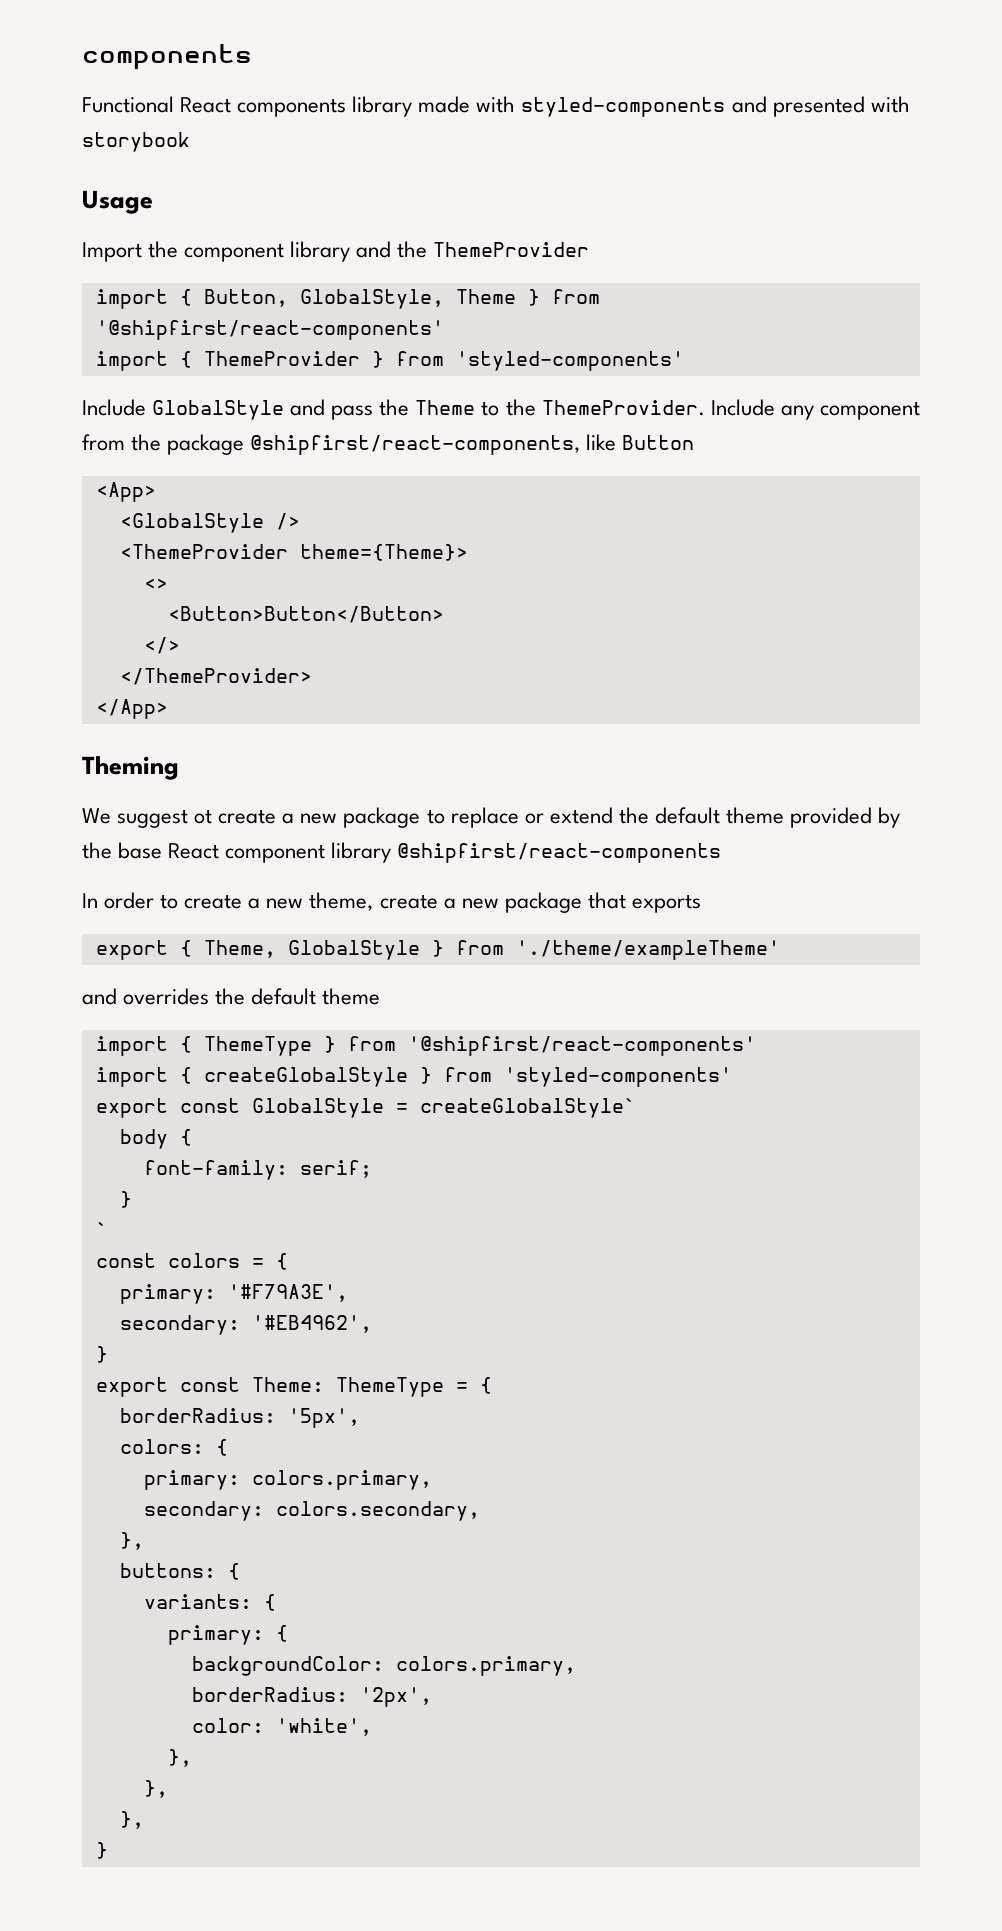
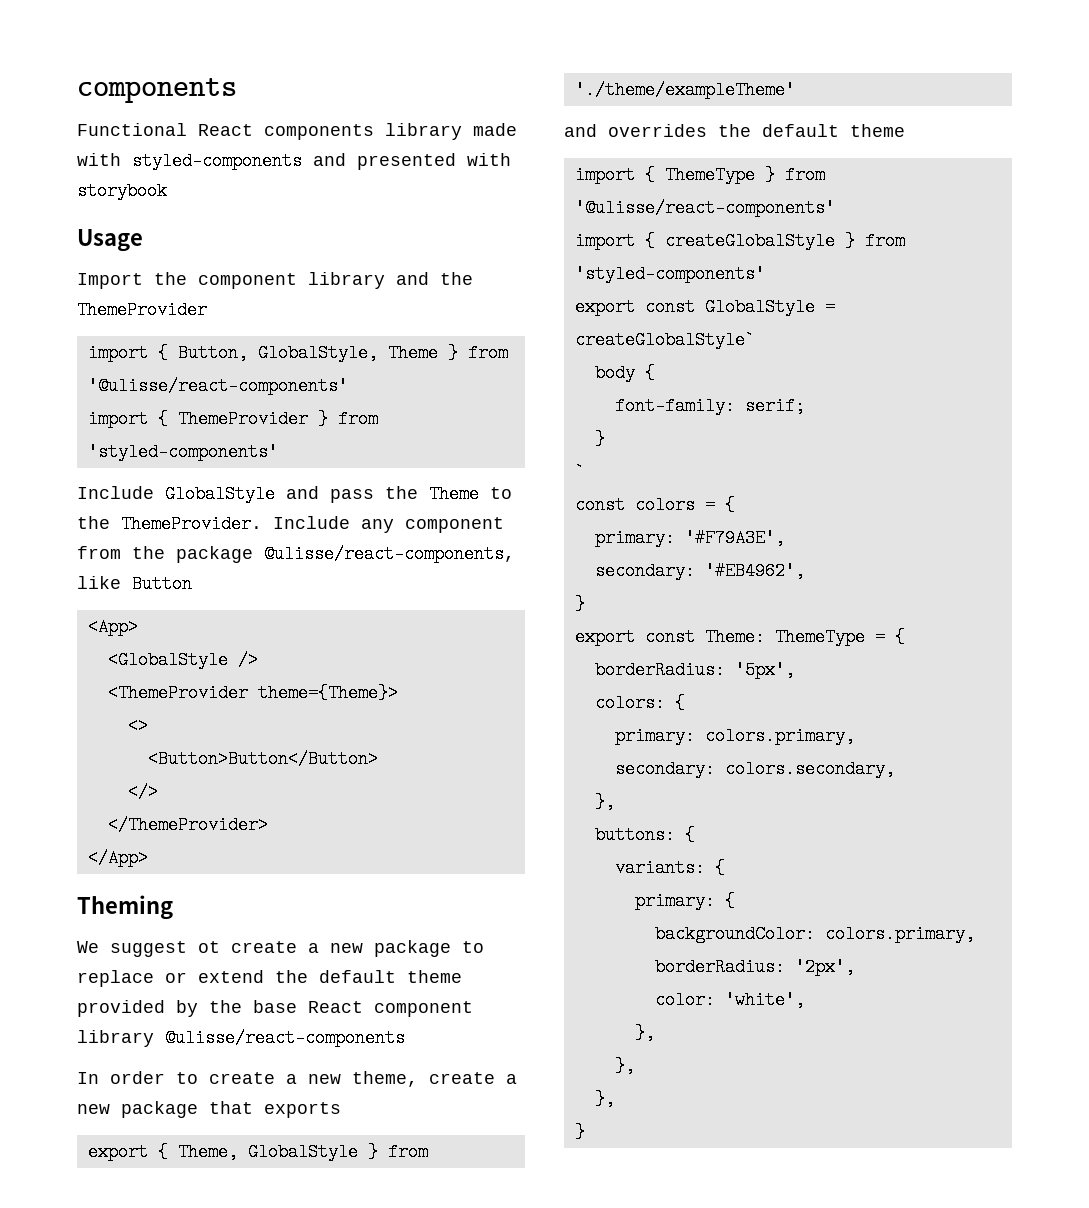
- import { Button, GlobalStyle, Theme } from '@shipfirst/react-components'
+ import { Button, GlobalStyle, Theme } from '@ulisse/react-components'
- Include any component from the package @shipfirst/react-components, like Button
+ Include any component from the package @ulisse/react-components, like Button
- We suggest ot create a new package to replace or extend the default theme provided by the base React component library @shipfirst/react-components
+ We suggest ot create a new package to replace or extend the default theme provided by the base React component library @ulisse/react-components
- import { ThemeType } from '@shipfirst/react-components'
+ import { ThemeType } from '@ulisse/react-components'

